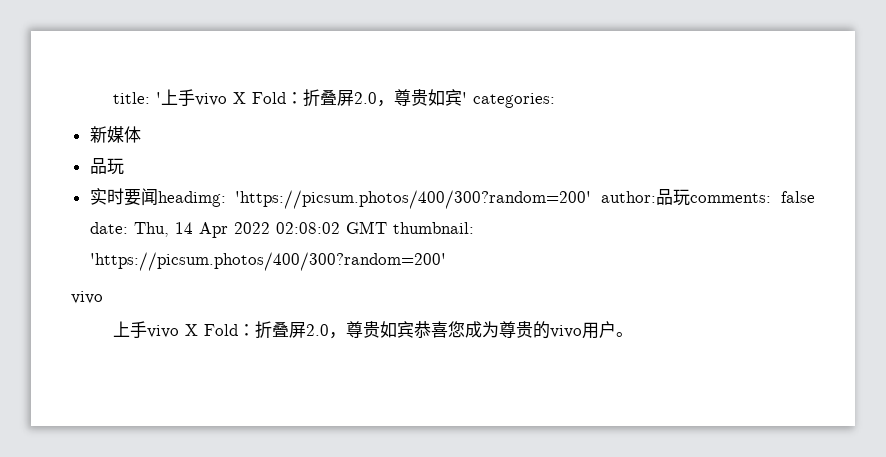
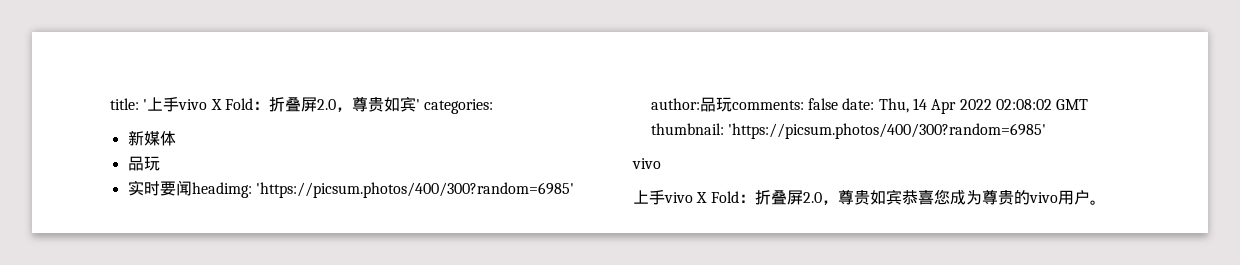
- 实时要闻headimg: 'https://picsum.photos/400/300?random=200' author:品玩comments: false date: Thu, 14 Apr 2022 02:08:02 GMT thumbnail: 'https://picsum.photos/400/300?random=200'
+ 实时要闻headimg: 'https://picsum.photos/400/300?random=6985' author:品玩comments: false date: Thu, 14 Apr 2022 02:08:02 GMT thumbnail: 'https://picsum.photos/400/300?random=6985'

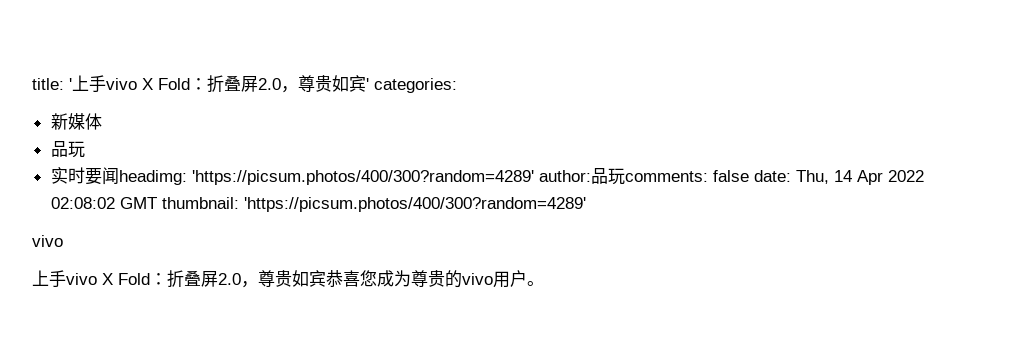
- 实时要闻headimg: 'https://picsum.photos/400/300?random=6985' author:品玩comments: false date: Thu, 14 Apr 2022 02:08:02 GMT thumbnail: 'https://picsum.photos/400/300?random=6985'
+ 实时要闻headimg: 'https://picsum.photos/400/300?random=4289' author:品玩comments: false date: Thu, 14 Apr 2022 02:08:02 GMT thumbnail: 'https://picsum.photos/400/300?random=4289'

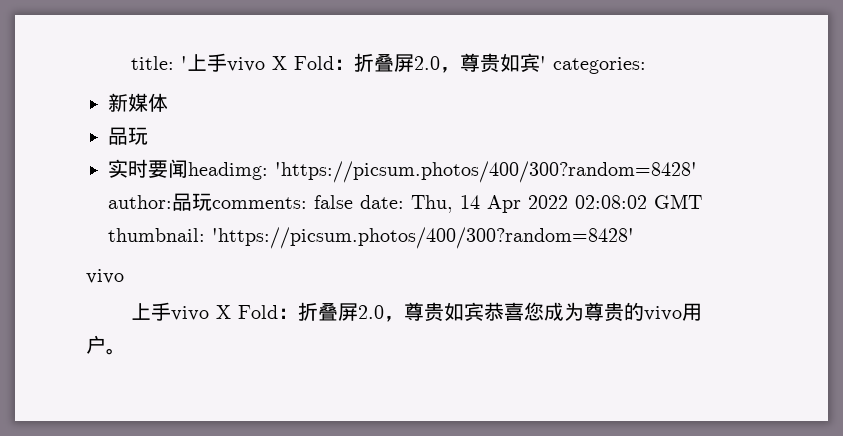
- 实时要闻headimg: 'https://picsum.photos/400/300?random=4289' author:品玩comments: false date: Thu, 14 Apr 2022 02:08:02 GMT thumbnail: 'https://picsum.photos/400/300?random=4289'
+ 实时要闻headimg: 'https://picsum.photos/400/300?random=8428' author:品玩comments: false date: Thu, 14 Apr 2022 02:08:02 GMT thumbnail: 'https://picsum.photos/400/300?random=8428'

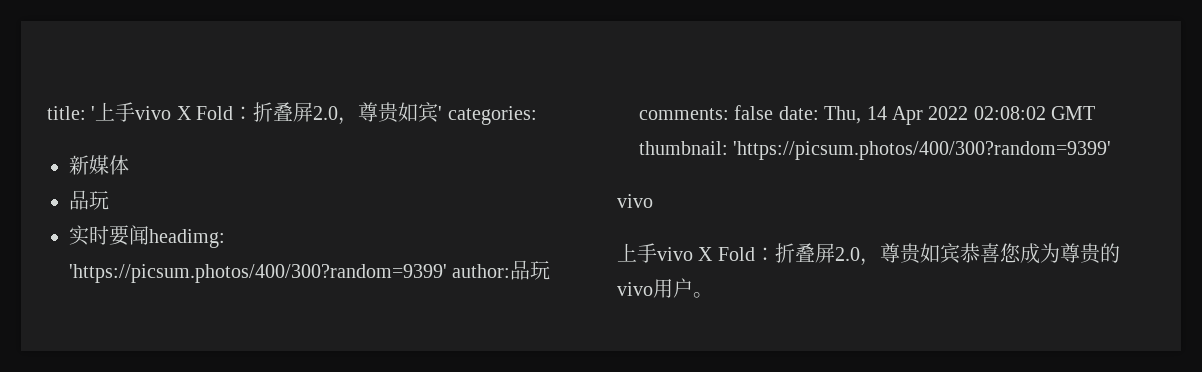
- 实时要闻headimg: 'https://picsum.photos/400/300?random=8428' author:品玩comments: false date: Thu, 14 Apr 2022 02:08:02 GMT thumbnail: 'https://picsum.photos/400/300?random=8428'
+ 实时要闻headimg: 'https://picsum.photos/400/300?random=9399' author:品玩comments: false date: Thu, 14 Apr 2022 02:08:02 GMT thumbnail: 'https://picsum.photos/400/300?random=9399'

